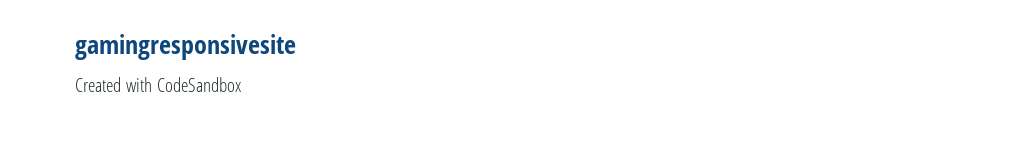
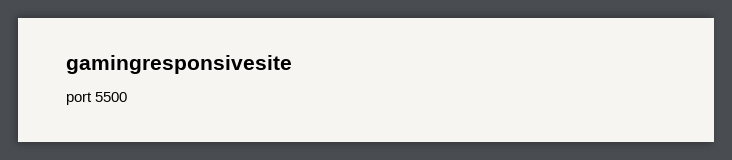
- Created with CodeSandbox
+ port 5500

